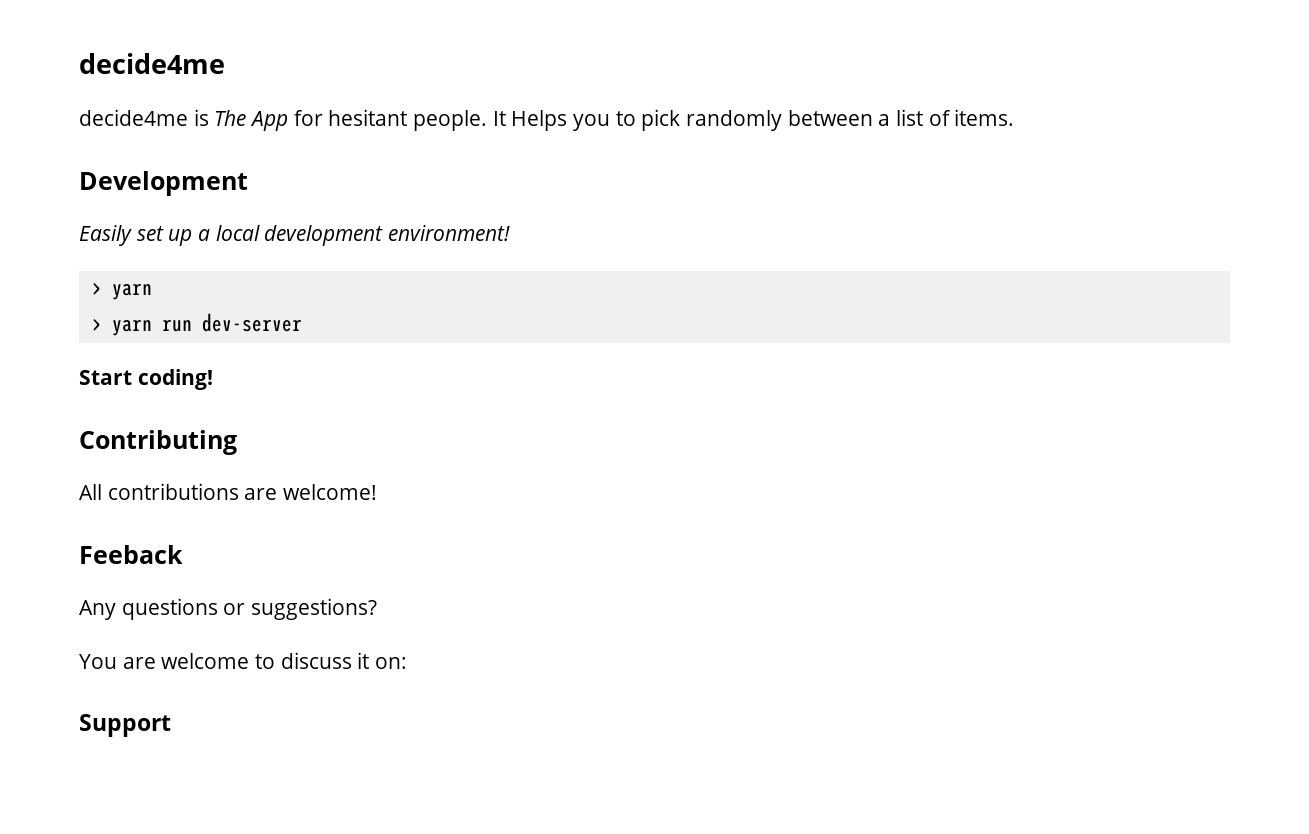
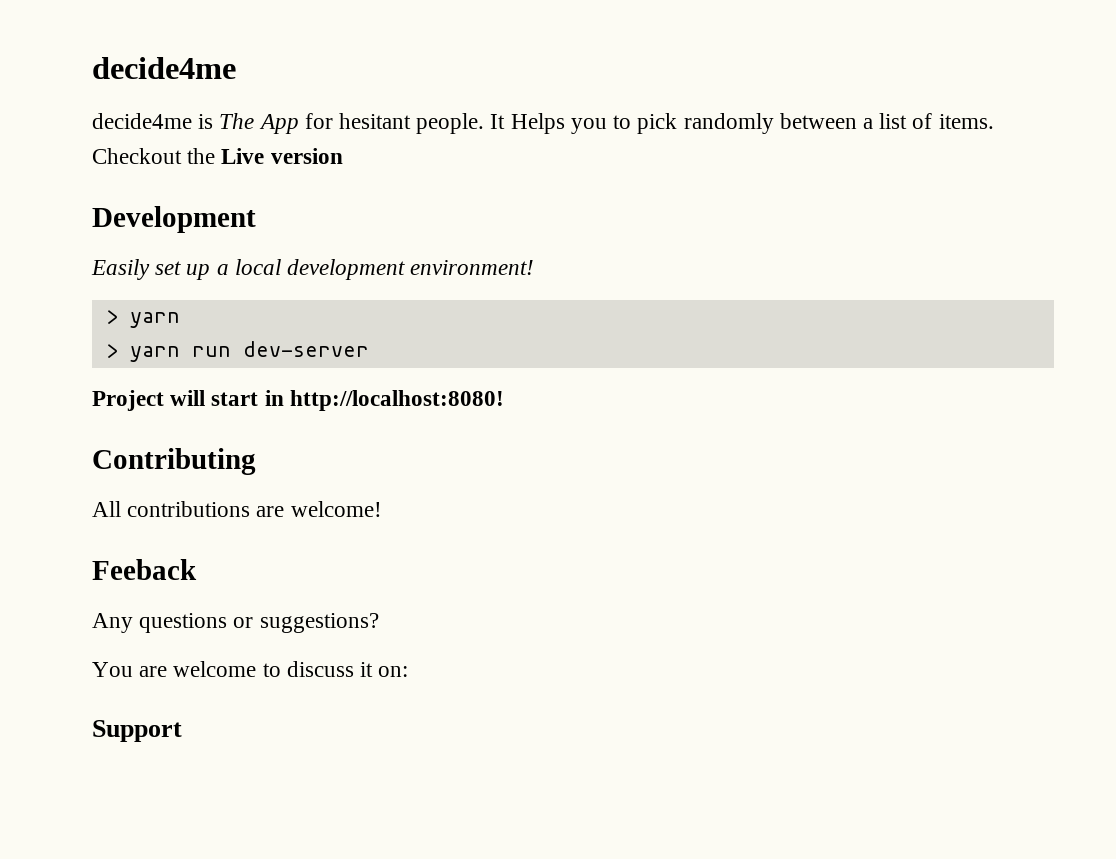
+ Checkout the Live version
- Start coding!
+ Project will start in http://localhost:8080!

